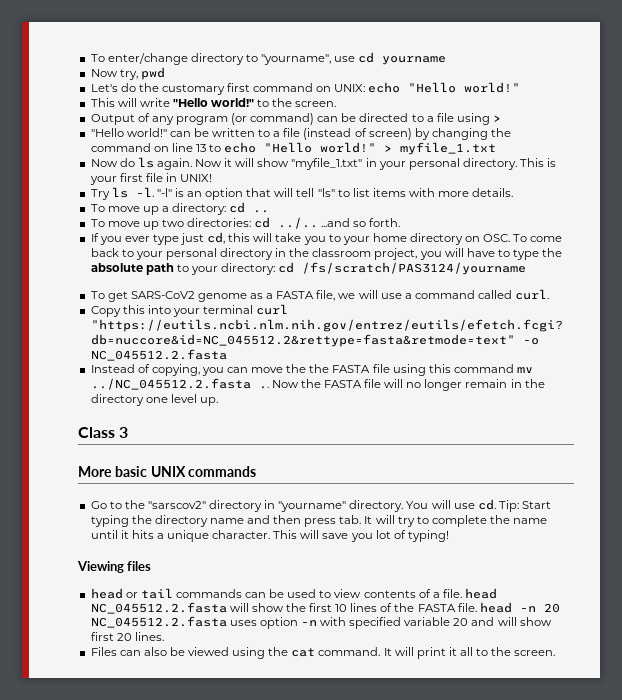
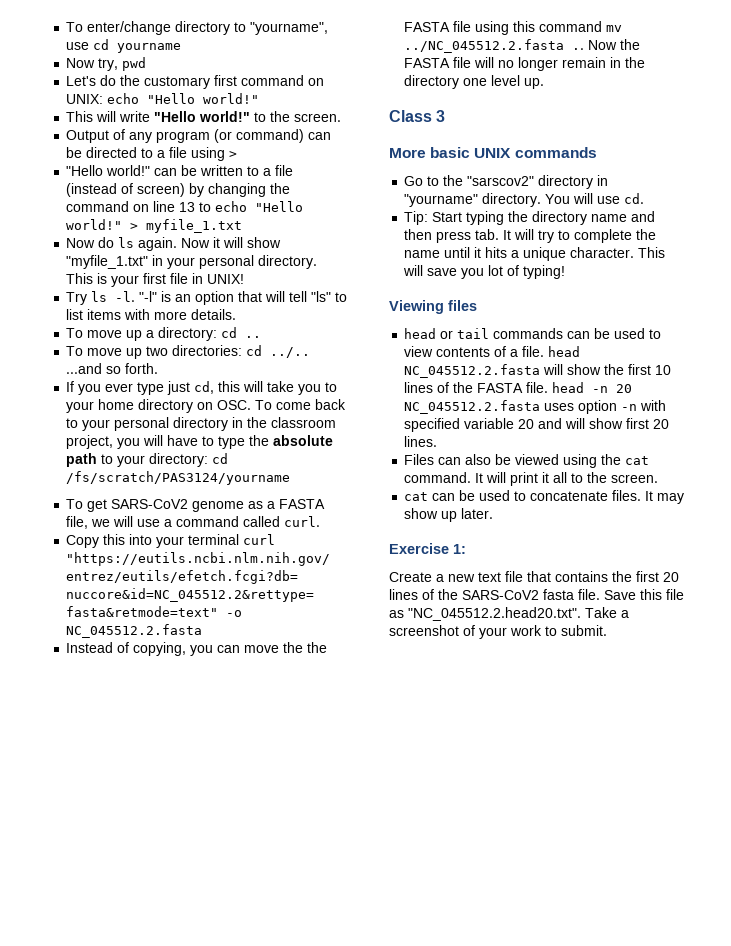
- You will use cd. Tip: Start typing the directory name and then press tab. It will try to complete the name until it hits a unique character.
+ You will use cd.
+ Tip: Start typing the directory name and then press tab. It will try to complete the name until it hits a unique character.
+ cat can be used to concatenate files. It may show up later.
+ Exercise 1:
+ Create a new text file that contains the first 20 lines of the SARS-CoV2 fasta file. Save this file as "NC_045512.2.head20.txt". Take a screenshot of your work to submit.

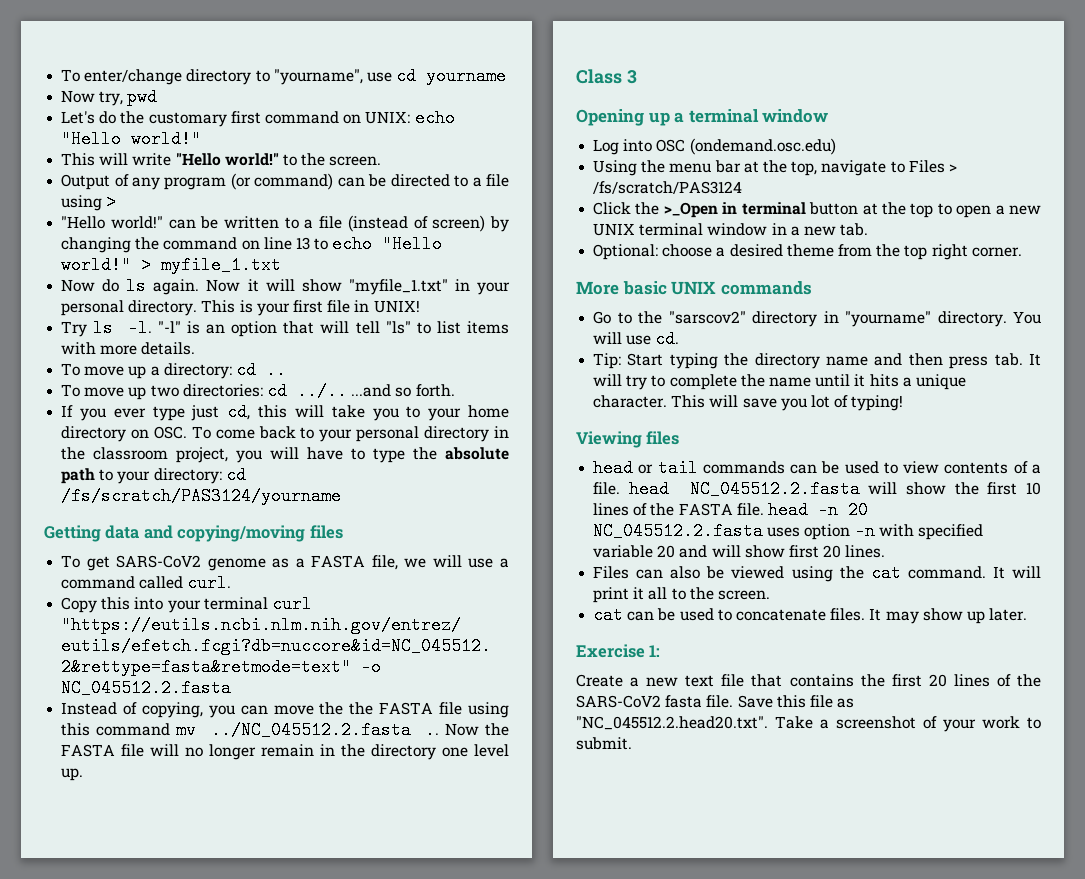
+ Getting data and copying/moving files
+ Opening up a terminal window
+ Log into OSC (ondemand.osc.edu)
+ Using the menu bar at the top, navigate to Files > /fs/scratch/PAS3124
+ Click the >_Open in terminal button at the top to open a new UNIX terminal window in a new tab.
+ Optional: choose a desired theme from the top right corner.

